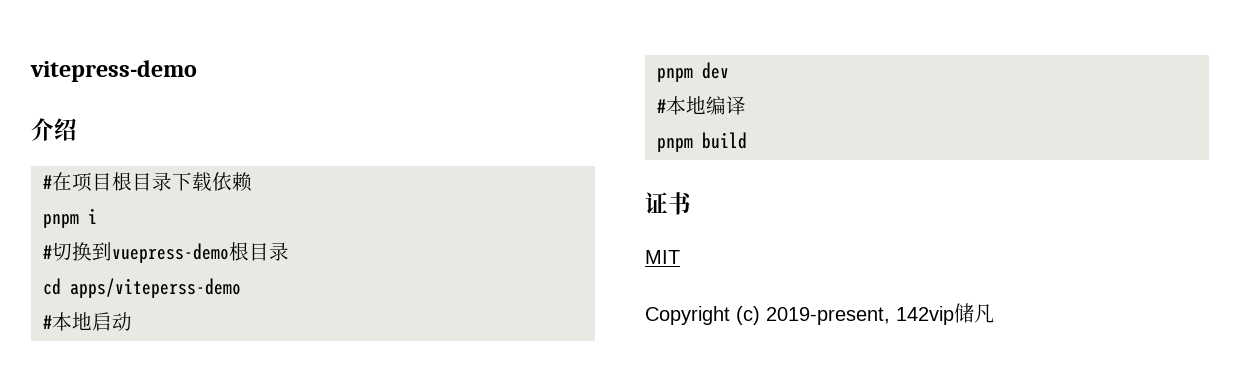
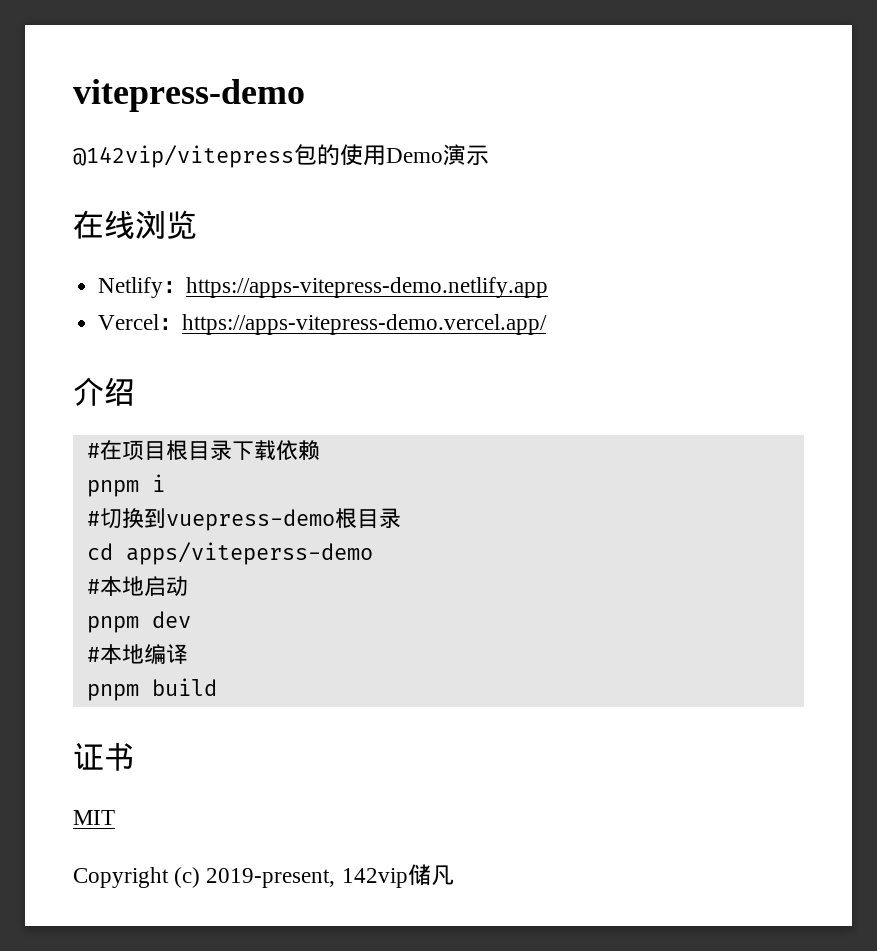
+ @142vip/vitepress包的使用Demo演示
+ 在线浏览
+ Netlify：https://apps-vitepress-demo.netlify.app
+ Vercel：https://apps-vitepress-demo.vercel.app/

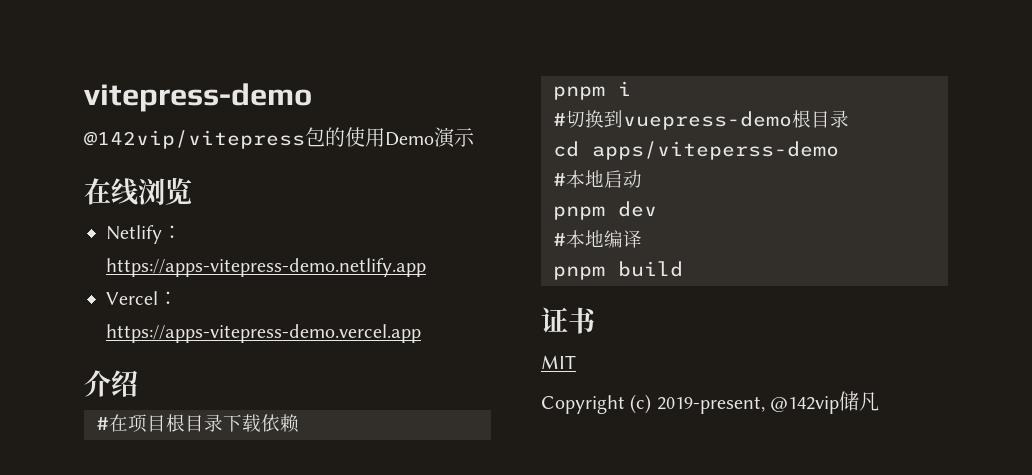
- Vercel：https://apps-vitepress-demo.vercel.app/
+ Vercel：https://apps-vitepress-demo.vercel.app
- Copyright (c) 2019-present, 142vip储凡
+ Copyright (c) 2019-present, @142vip储凡

